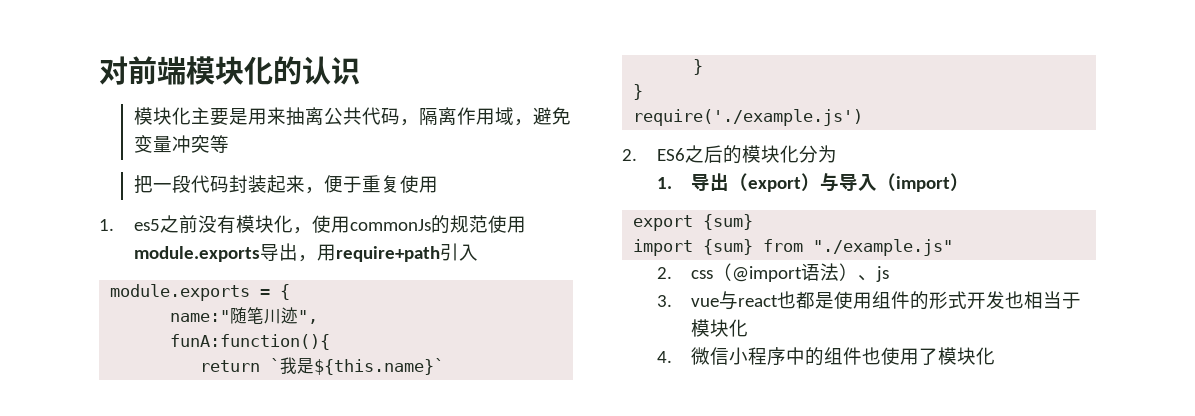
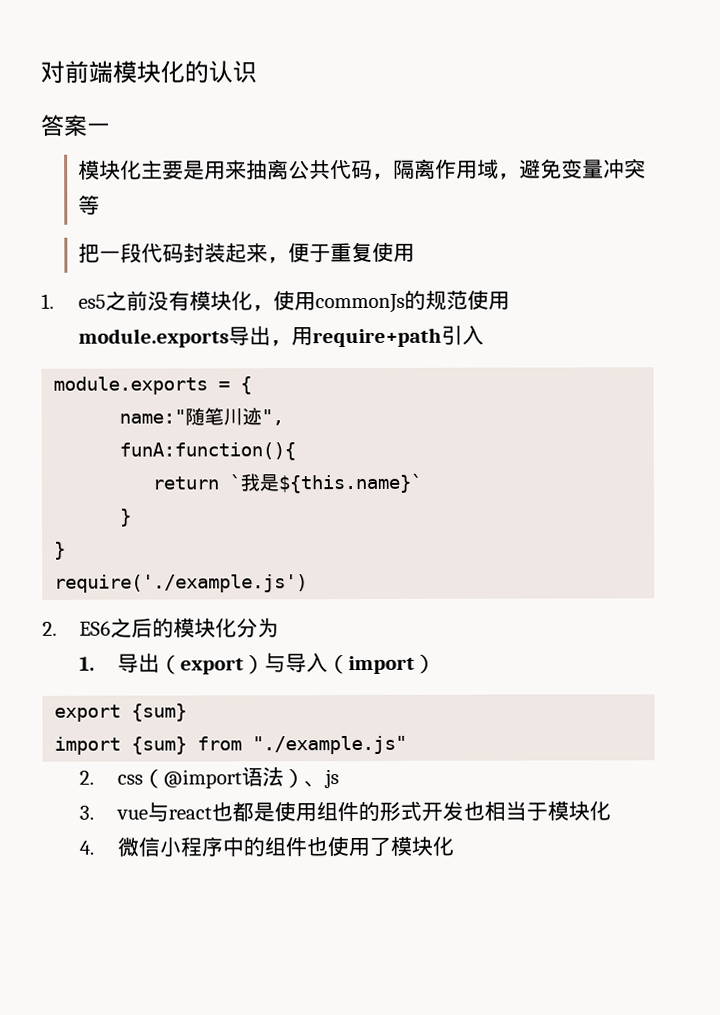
+ 答案一

